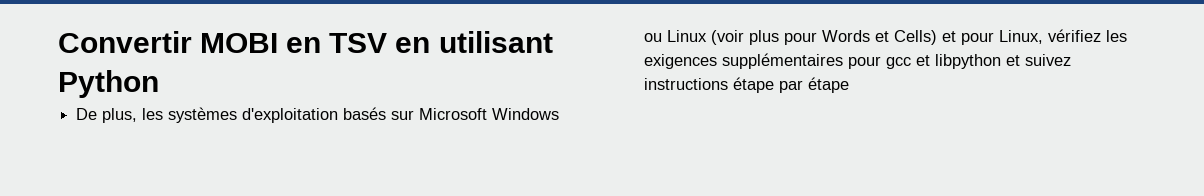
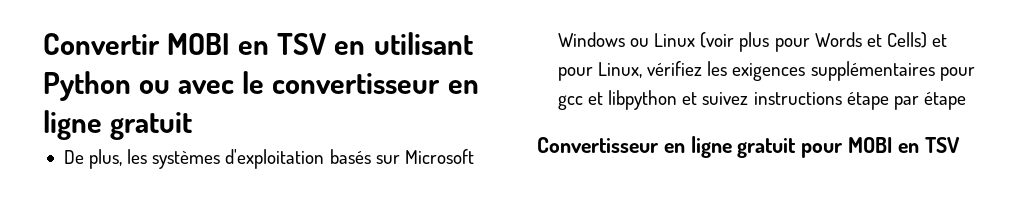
- Convertir MOBI en TSV en utilisant Python
+ Convertir MOBI en TSV en utilisant Python ou avec le convertisseur en ligne gratuit
+ Convertisseur en ligne gratuit pour MOBI en TSV

